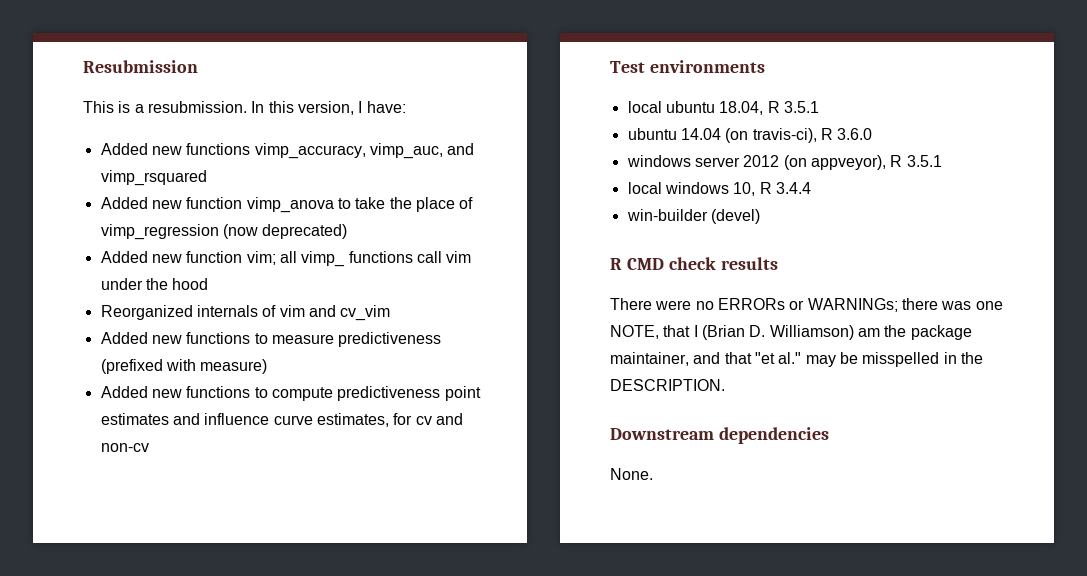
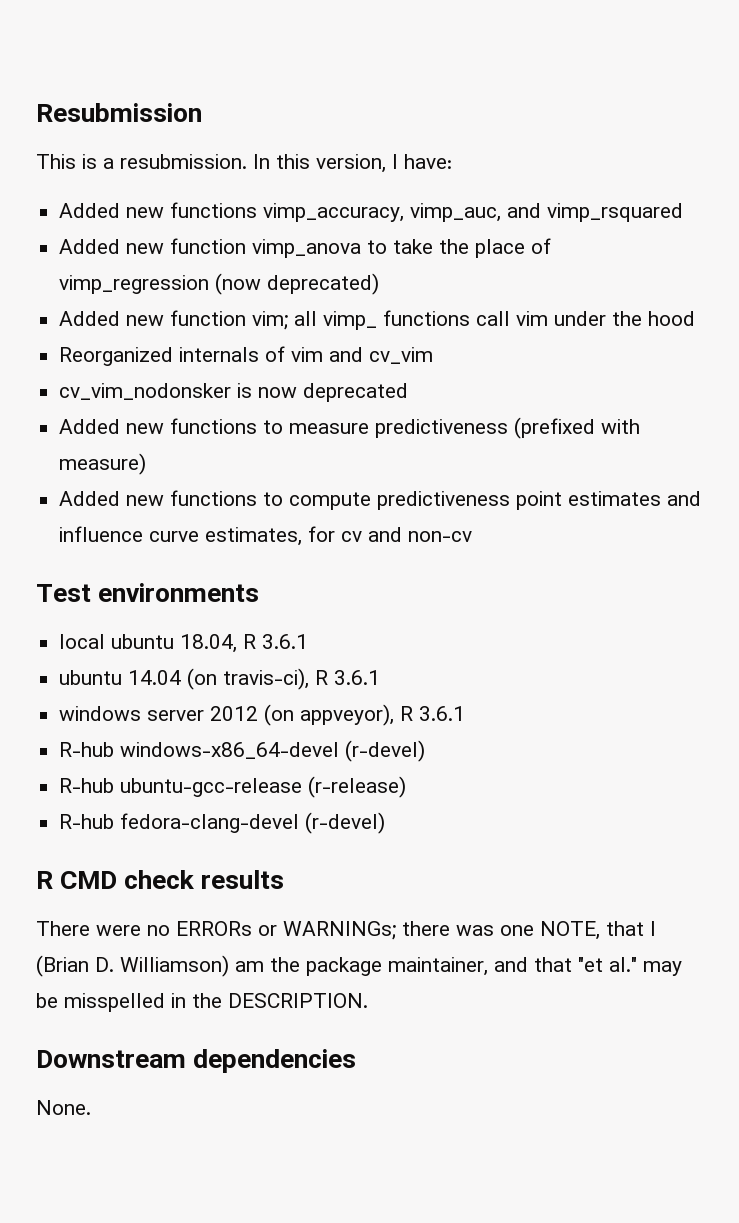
+ cv_vim_nodonsker is now deprecated
- local ubuntu 18.04, R 3.5.1
+ local ubuntu 18.04, R 3.6.1
- ubuntu 14.04 (on travis-ci), R 3.6.0
+ ubuntu 14.04 (on travis-ci), R 3.6.1
- windows server 2012 (on appveyor), R 3.5.1
- local windows 10, R 3.4.4
- win-builder (devel)
+ windows server 2012 (on appveyor), R 3.6.1
+ R-hub windows-x86_64-devel (r-devel)
+ R-hub ubuntu-gcc-release (r-release)
+ R-hub fedora-clang-devel (r-devel)

